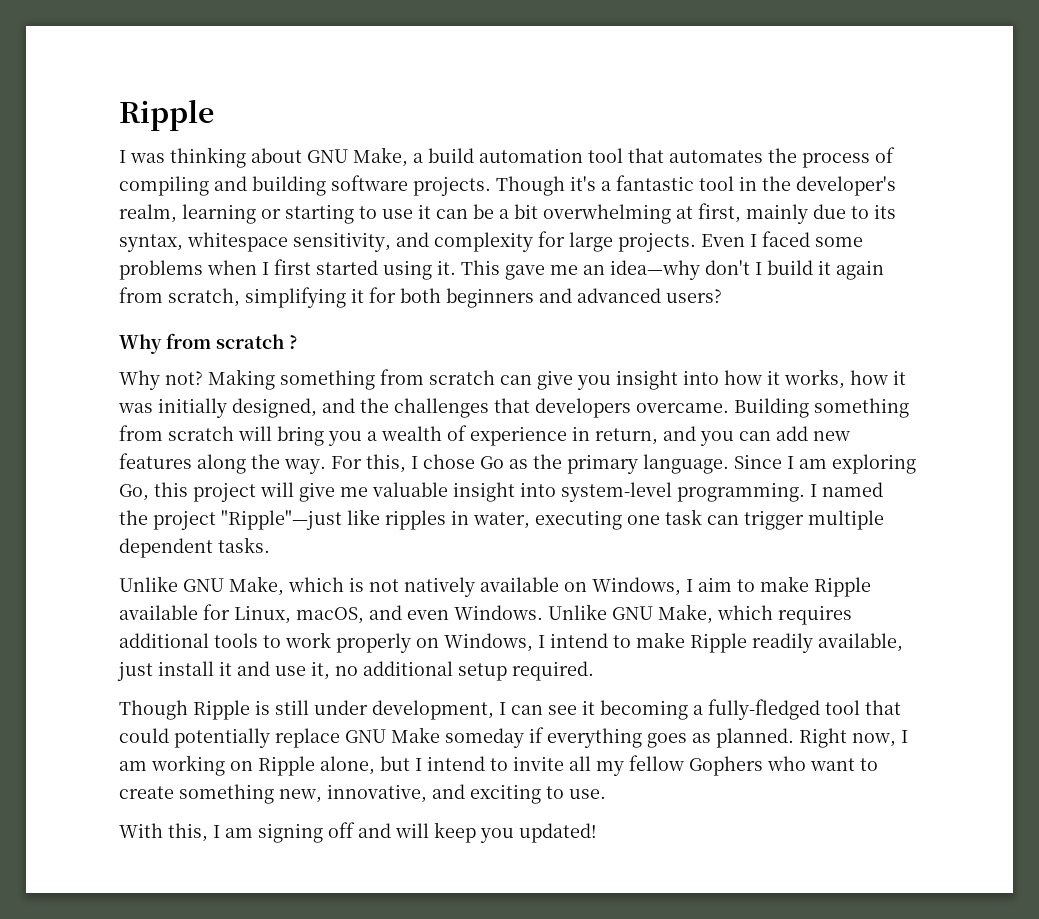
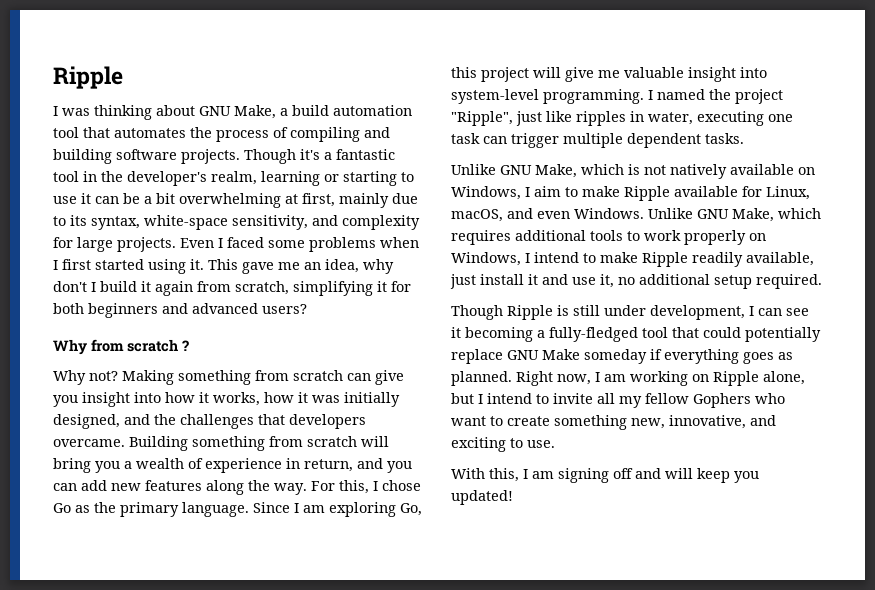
- Though it's a fantastic tool in the developer's realm, learning or starting to use it can be a bit overwhelming at first, mainly due to its syntax, whitespace sensitivity, and complexity for large projects.
+ Though it's a fantastic tool in the developer's realm, learning or starting to use it can be a bit overwhelming at first, mainly due to its syntax, white-space sensitivity, and complexity for large projects.
- This gave me an idea—why don't I build it again from scratch, simplifying it for both beginners and advanced users?
+ This gave me an idea, why don't I build it again from scratch, simplifying it for both beginners and advanced users?
- I named the project "Ripple"—just like ripples in water, executing one task can trigger multiple dependent tasks.
+ I named the project "Ripple", just like ripples in water, executing one task can trigger multiple dependent tasks.

